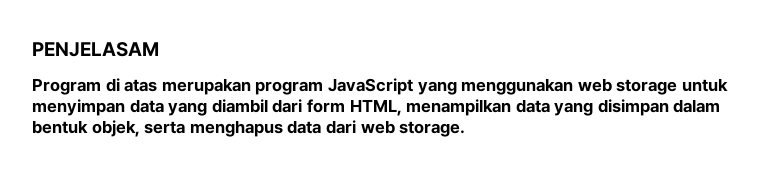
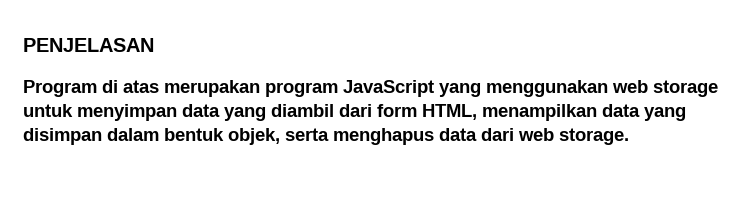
- PENJELASAM
+ PENJELASAN

